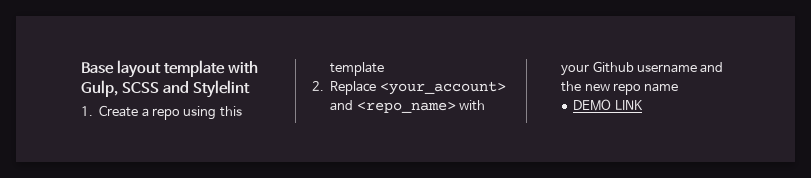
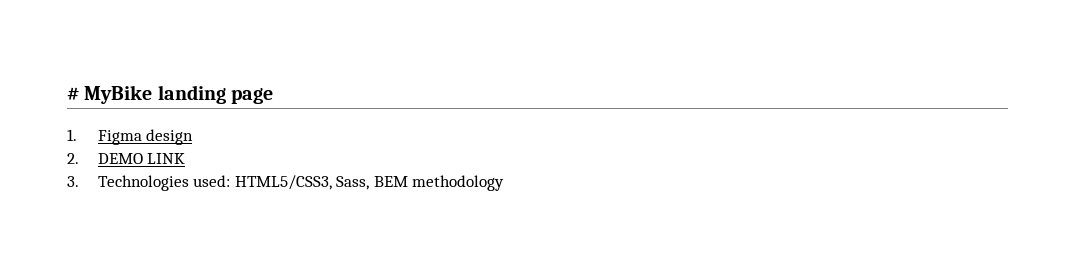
- Base layout template with Gulp, SCSS and Stylelint
- 1. Create a repo using this template
- 2. Replace <your_account> and <repo_name> with your Github username and the new repo name
- DEMO LINK
+ # MyBike landing page
+ 1. Figma design
+ 2. DEMO LINK
+ 3. Technologies used: HTML5/CSS3, Sass, BEM methodology

